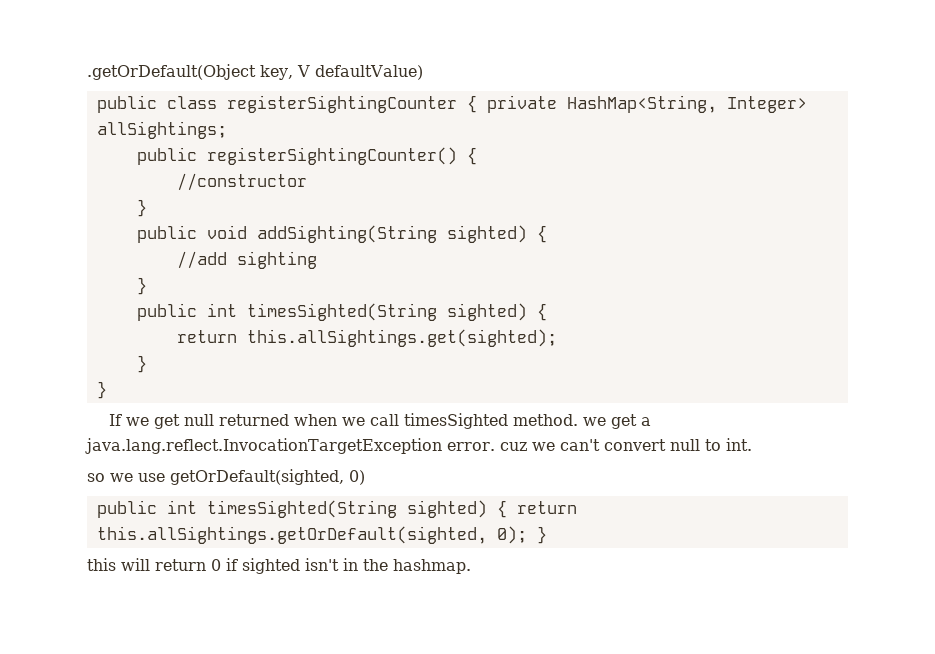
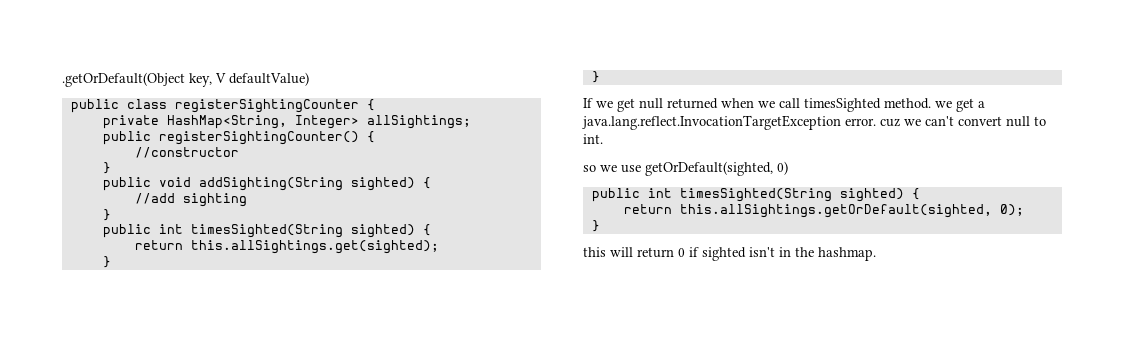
- public class registerSightingCounter { private HashMap<String, Integer> allSightings;
+ public class registerSightingCounter {
+ private HashMap<String, Integer> allSightings;
  so we use getOrDefault(sighted, 0)
- public int timesSighted(String sighted) { return this.allSightings.getOrDefault(sighted, 0); }
+ public int timesSighted(String sighted) {
+ return this.allSightings.getOrDefault(sighted, 0);
+ }

